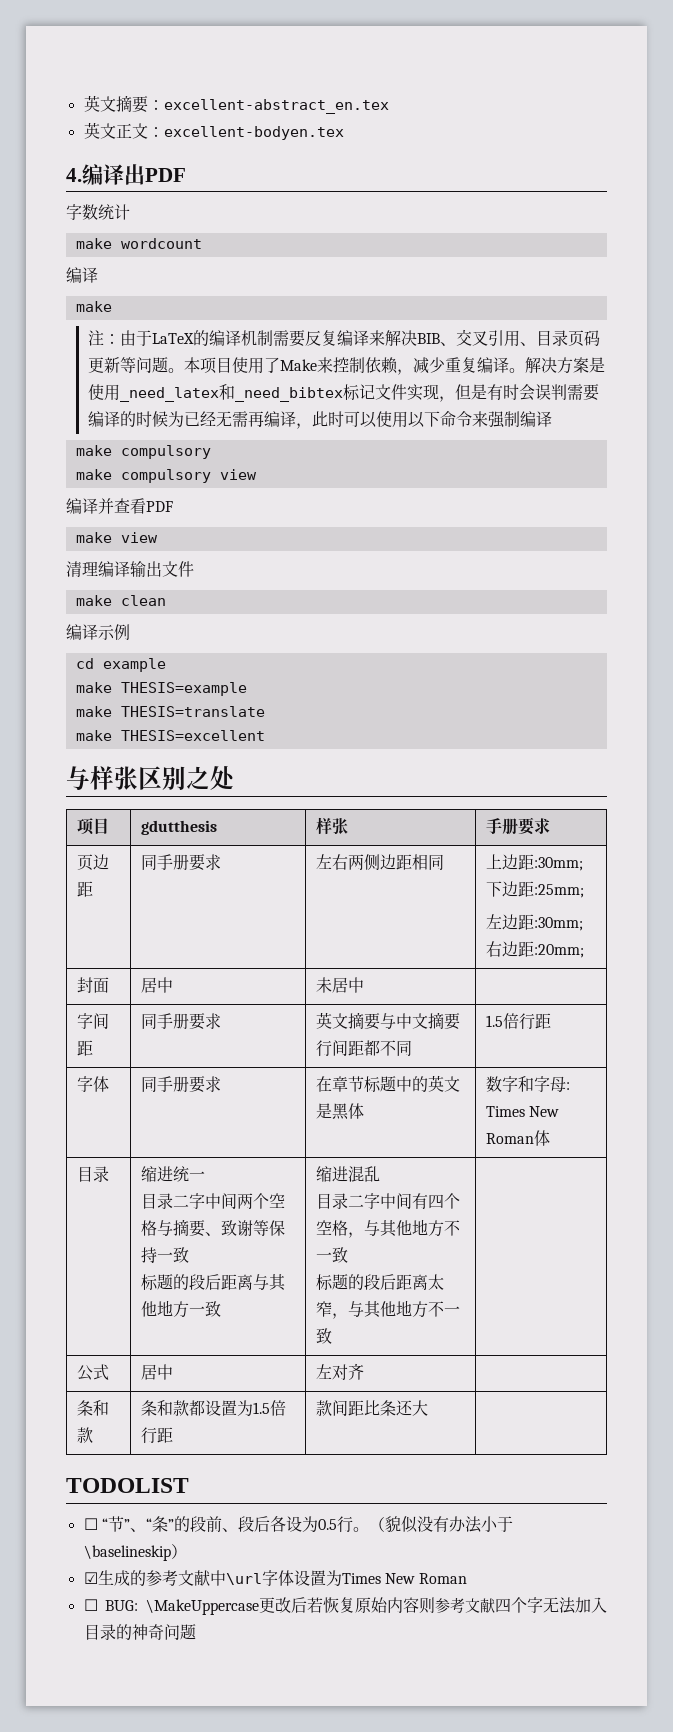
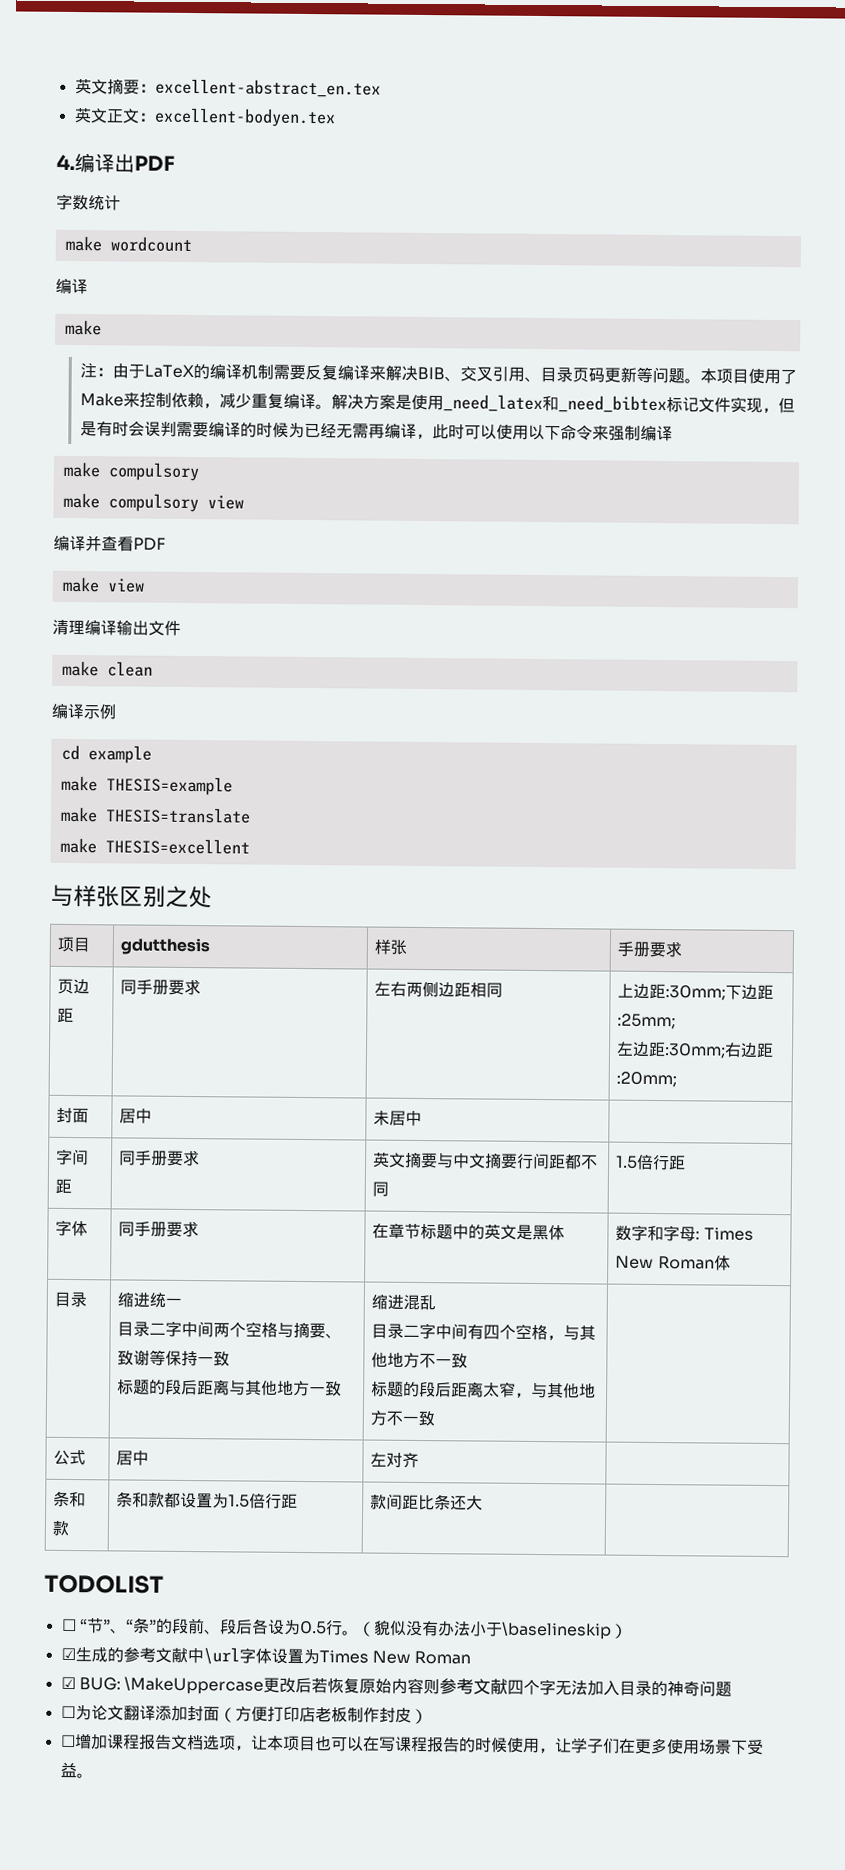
- ☐ BUG: \MakeUppercase更改后若恢复原始内容则参考文献四个字无法加入目录的神奇问题
+ ☑ BUG: \MakeUppercase更改后若恢复原始内容则参考文献四个字无法加入目录的神奇问题
+ ☐为论文翻译添加封面（方便打印店老板制作封皮）
+ ☐增加课程报告文档选项，让本项目也可以在写课程报告的时候使用，让学子们在更多使用场景下受益。

